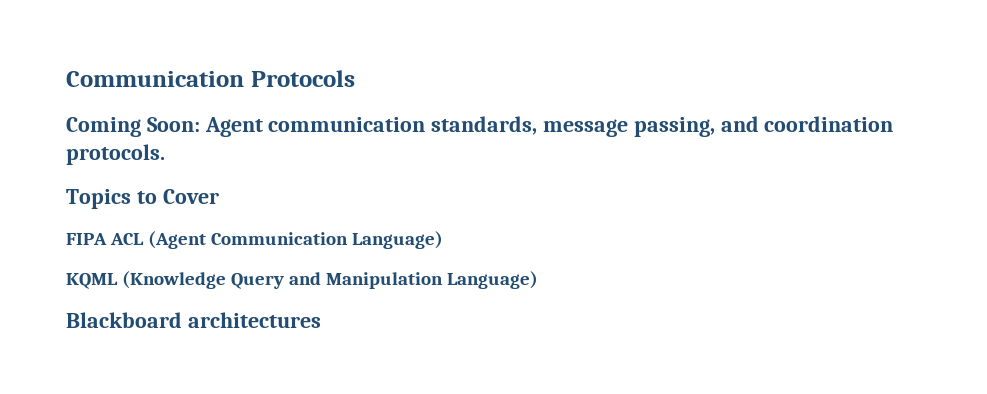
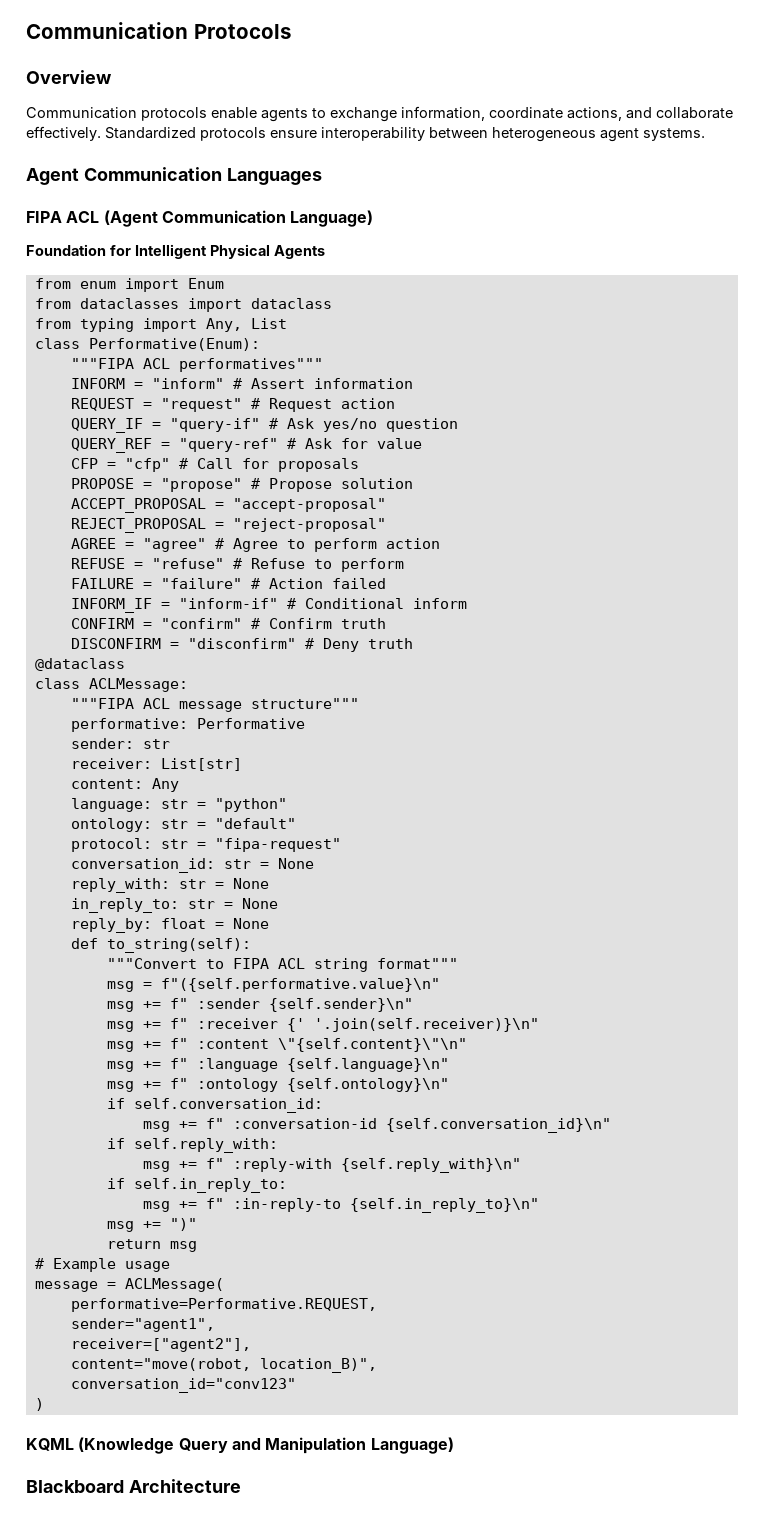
- Coming Soon: Agent communication standards, message passing, and coordination protocols.
- Topics to Cover
+ Overview
+ Communication protocols enable agents to exchange information, coordinate actions, and collaborate effectively. Standardized protocols ensure interoperability between heterogeneous agent systems.
+ Agent Communication Languages
+ Foundation for Intelligent Physical Agents
+ from enum import Enum
+ from dataclasses import dataclass
+ from typing import Any, List
+ class Performative(Enum):
+ """FIPA ACL performatives"""
+ INFORM = "inform" # Assert information
+ REQUEST = "request" # Request action
+ QUERY_IF = "query-if" # Ask yes/no question
+ QUERY_REF = "query-ref" # Ask for value
+ CFP = "cfp" # Call for proposals
+ PROPOSE = "propose" # Propose solution
+ ACCEPT_PROPOSAL = "accept-proposal"
+ REJECT_PROPOSAL = "reject-proposal"
+ AGREE = "agree" # Agree to perform action
+ REFUSE = "refuse" # Refuse to perform
+ FAILURE = "failure" # Action failed
+ INFORM_IF = "inform-if" # Conditional inform
+ CONFIRM = "confirm" # Confirm truth
+ DISCONFIRM = "disconfirm" # Deny truth
+ @dataclass
+ class ACLMessage:
+ """FIPA ACL message structure"""
+ performative: Performative
+ sender: str
+ receiver: List[str]
+ content: Any
+ language: str = "python"
+ ontology: str = "default"
+ protocol: str = "fipa-request"
+ conversation_id: str = None
+ reply_with: str = None
+ in_reply_to: str = None
+ reply_by: float = None
+ def to_string(self):
+ """Convert to FIPA ACL string format"""
+ msg = f"({self.performative.value}\n"
+ msg += f" :sender {self.sender}\n"
+ msg += f" :receiver {' '.join(self.receiver)}\n"
+ msg += f" :content \"{self.content}\"\n"
+ msg += f" :language {self.language}\n"
+ msg += f" :ontology {self.ontology}\n"
+ if self.conversation_id:
+ msg += f" :conversation-id {self.conversation_id}\n"
+ if self.reply_with:
+ msg += f" :reply-with {self.reply_with}\n"
+ if self.in_reply_to:
+ msg += f" :in-reply-to {self.in_reply_to}\n"
+ msg += ")"
+ return msg
+ # Example usage
+ message = ACLMessage(
+ performative=Performative.REQUEST,
+ sender="agent1",
+ receiver=["agent2"],
+ content="move(robot, location_B)",
+ conversation_id="conv123"
+ )
- Blackboard architectures
+ Blackboard Architecture

